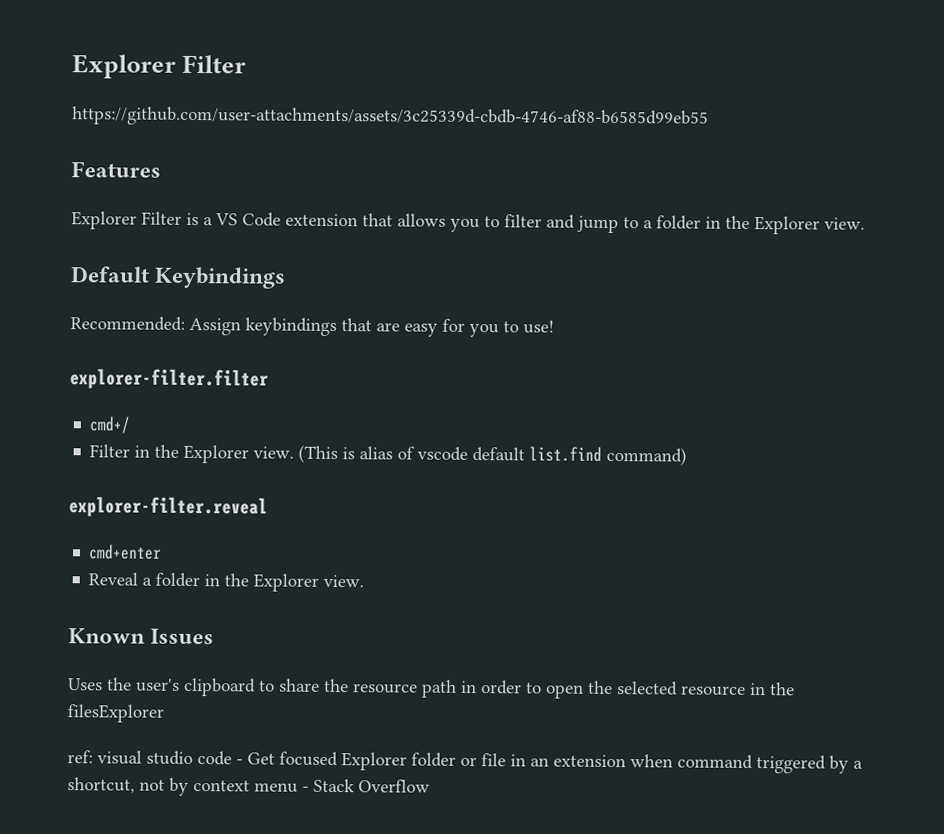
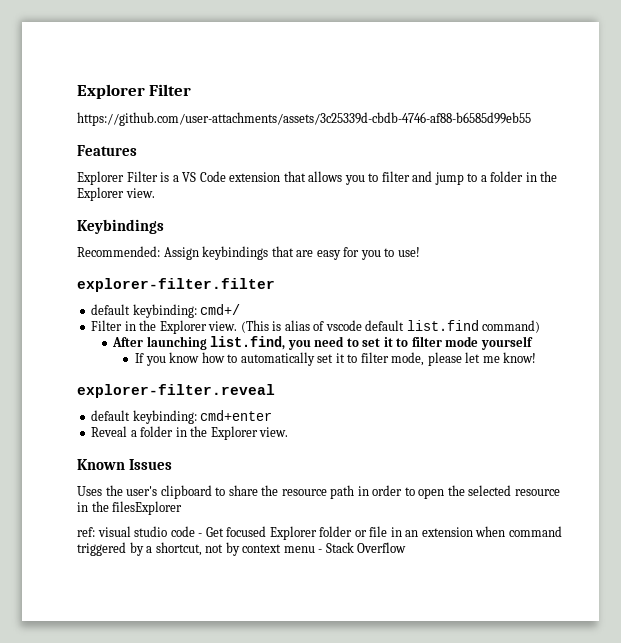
- Default Keybindings
+ Keybindings
- cmd+/
+ default keybinding: cmd+/
+ After launching list.find, you need to set it to filter mode yourself
+ If you know how to automatically set it to filter mode, please let me know!
- cmd+enter
+ default keybinding: cmd+enter

